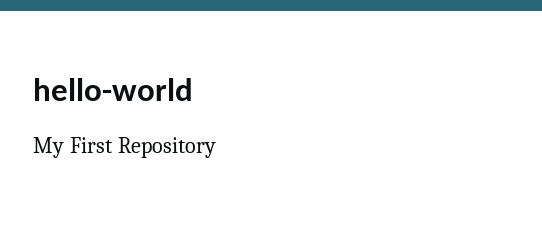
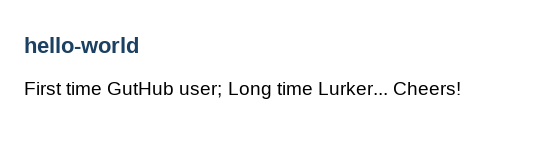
- My First Repository
+ First time GutHub user; Long time Lurker... Cheers!

